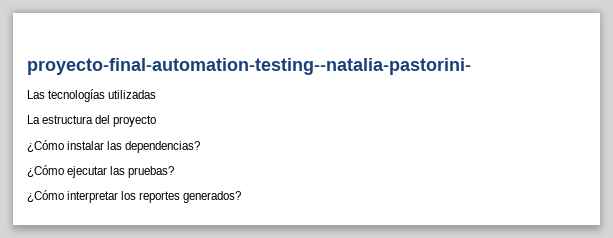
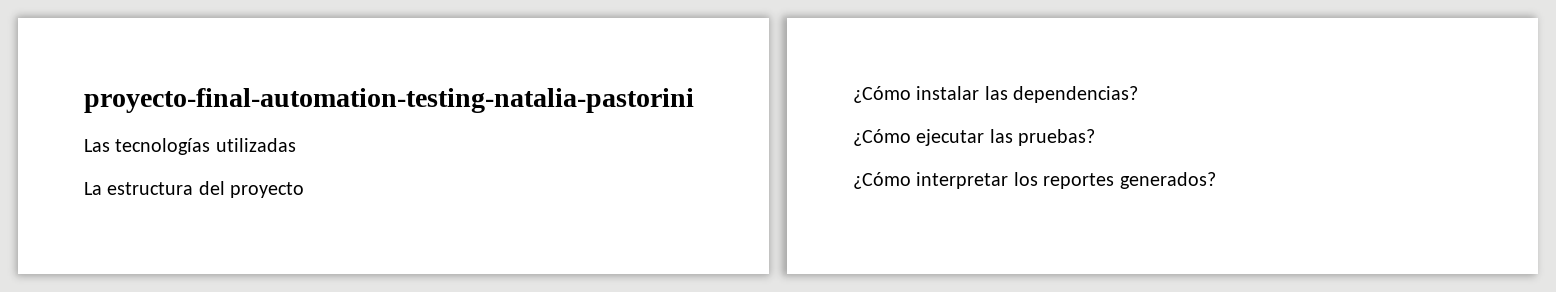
- proyecto-final-automation-testing--natalia-pastorini-
+ proyecto-final-automation-testing-natalia-pastorini

